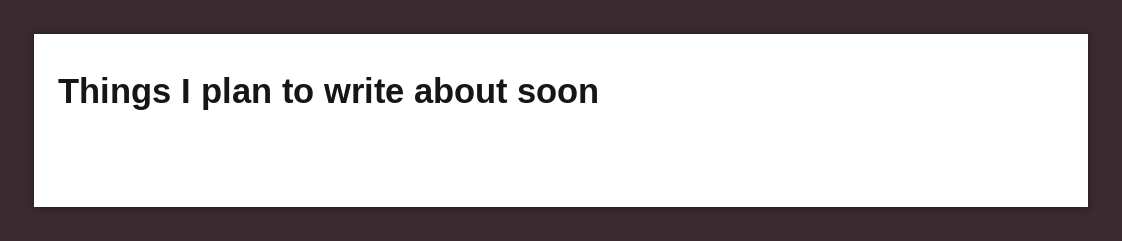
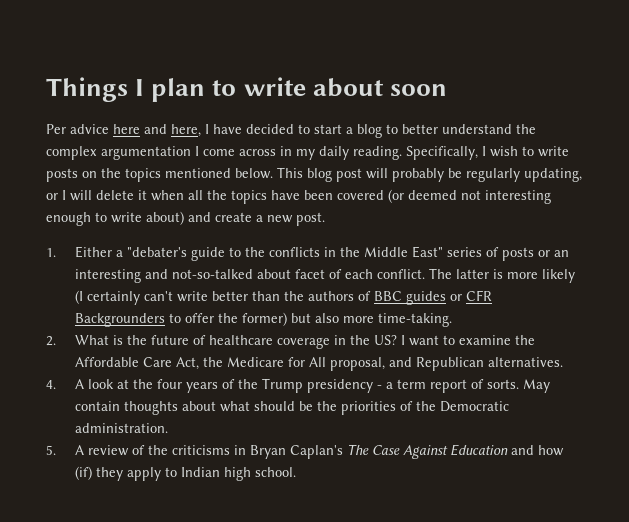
+ Per advice here and here, I have decided to start a blog to better understand the complex argumentation I come across in my daily reading. Specifically, I wish to write posts on the topics mentioned below. This blog post will probably be regularly updating, or I will delete it when all the topics have been covered (or deemed not interesting enough to write about) and create a new post.
+ 1. Either a "debater's guide to the conflicts in the Middle East" series of posts or an interesting and not-so-talked about facet of each conflict. The latter is more likely (I certainly can't write better than the authors of BBC guides or CFR Backgrounders to offer the former) but also more time-taking.
+ 2. What is the future of healthcare coverage in the US? I want to examine the Affordable Care Act, the Medicare for All proposal, and Republican alternatives.
+ 4. A look at the four years of the Trump presidency - a term report of sorts. May contain thoughts about what should be the priorities of the Democratic administration.
+ 5. A review of the criticisms in Bryan Caplan's The Case Against Education and how (if) they apply to Indian high school.

